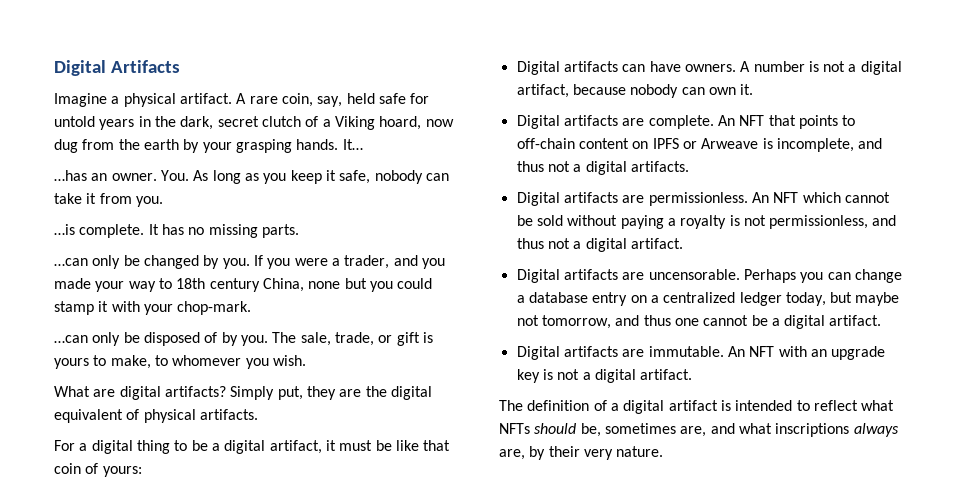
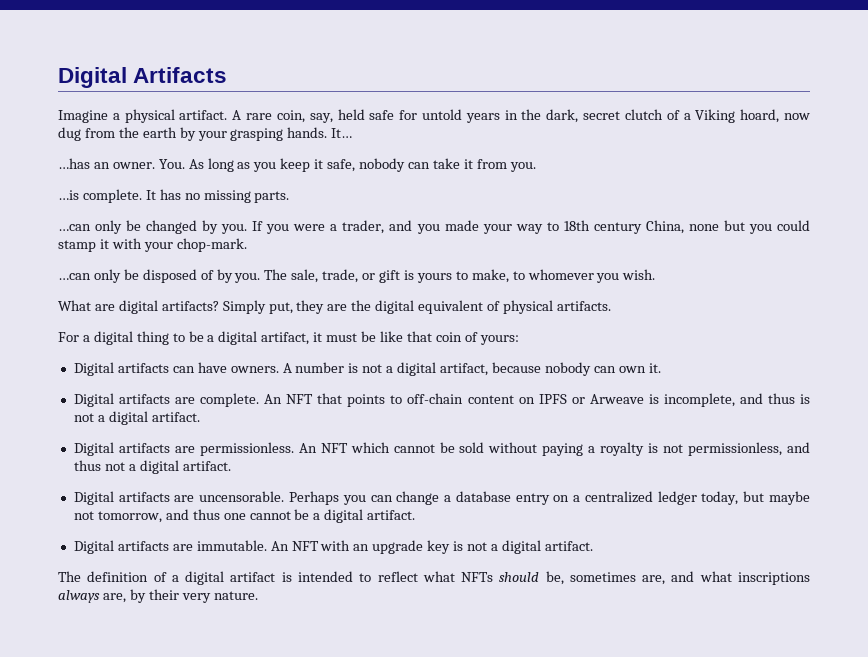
- An NFT that points to off-chain content on IPFS or Arweave is incomplete, and thus not a digital artifacts.
+ An NFT that points to off-chain content on IPFS or Arweave is incomplete, and thus is not a digital artifact.

